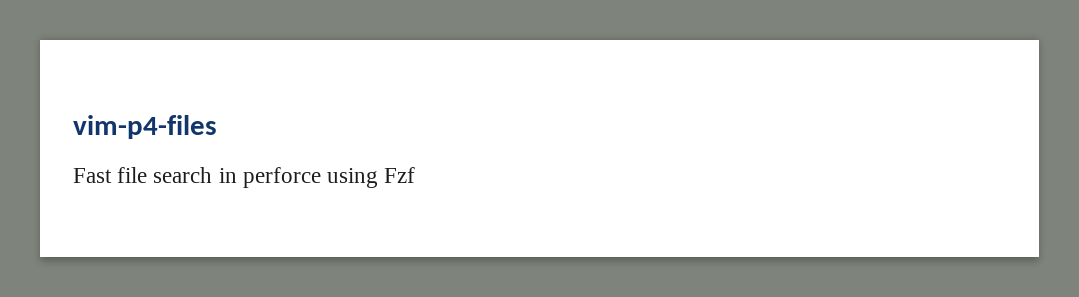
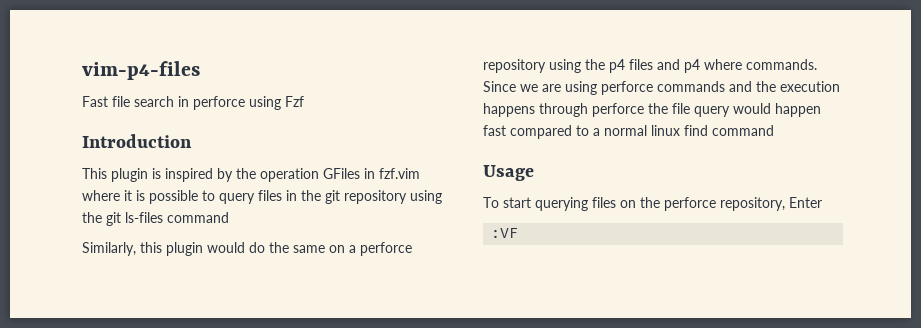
+ Introduction
+ This plugin is inspired by the operation GFiles in fzf.vim where it is possible to query files in the git repository using the git ls-files command
+ Similarly, this plugin would do the same on a perforce repository using the p4 files and p4 where commands. Since we are using perforce commands and the execution happens through perforce the file query would happen fast compared to a normal linux find command
+ Usage
+ To start querying files on the perforce repository, Enter
+ :VF

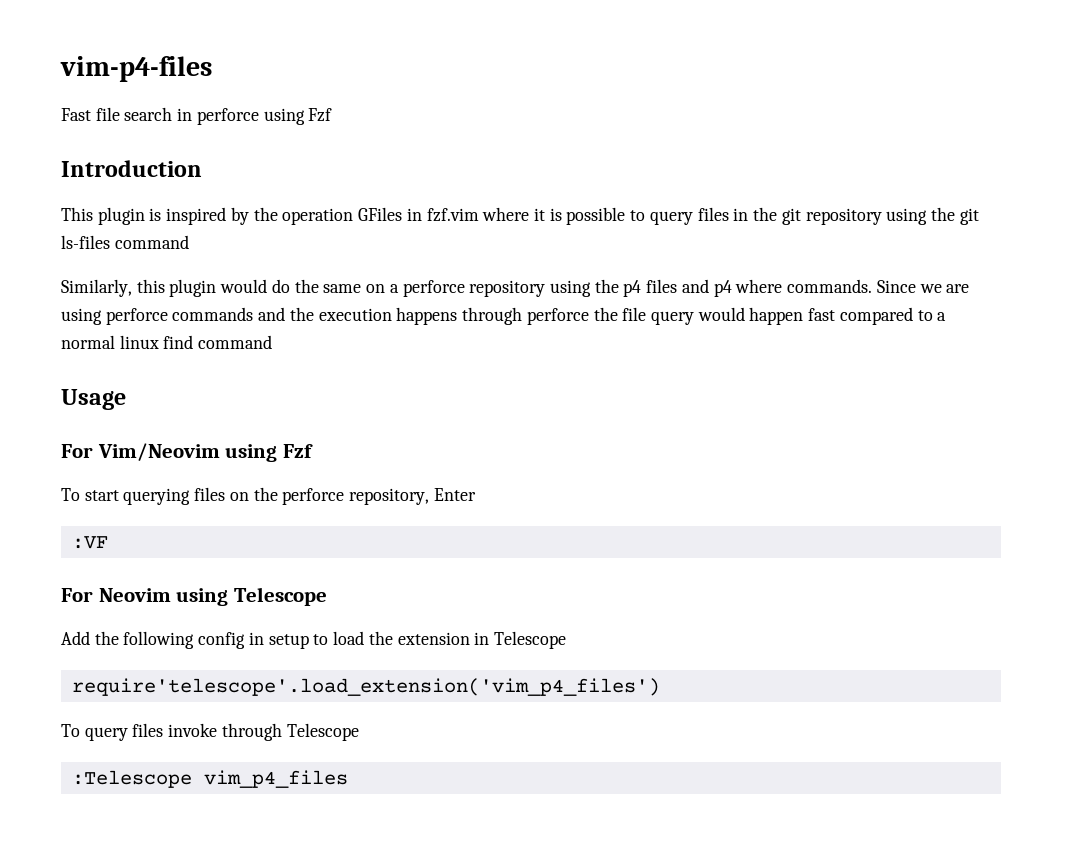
+ For Vim/Neovim using Fzf
+ For Neovim using Telescope
+ Add the following config in setup to load the extension in Telescope
+ require'telescope'.load_extension('vim_p4_files')
+ To query files invoke through Telescope
+ :Telescope vim_p4_files

